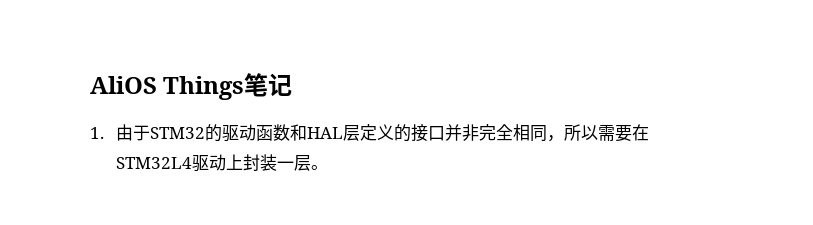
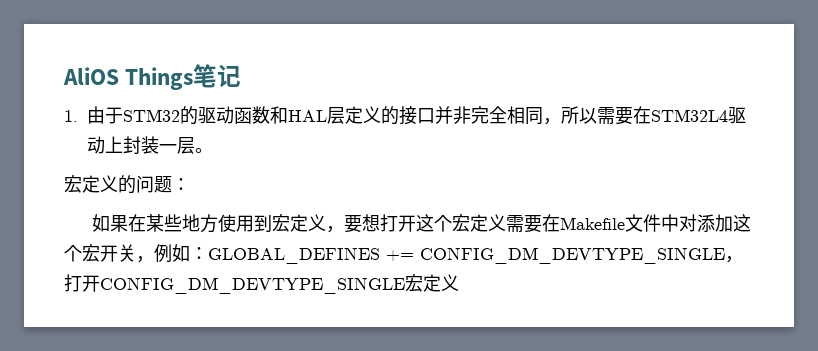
+ 宏定义的问题：
+ 如果在某些地方使用到宏定义，要想打开这个宏定义需要在Makefile文件中对添加这个宏开关，例如：GLOBAL_DEFINES += CONFIG_DM_DEVTYPE_SINGLE，打开CONFIG_DM_DEVTYPE_SINGLE宏定义

